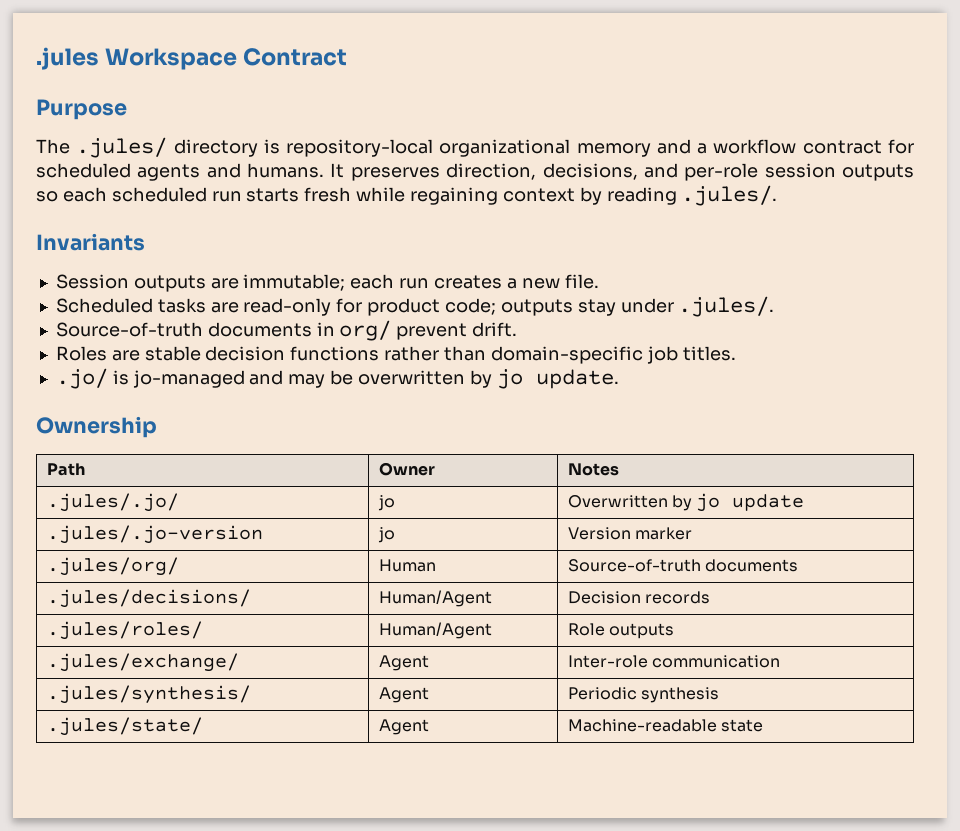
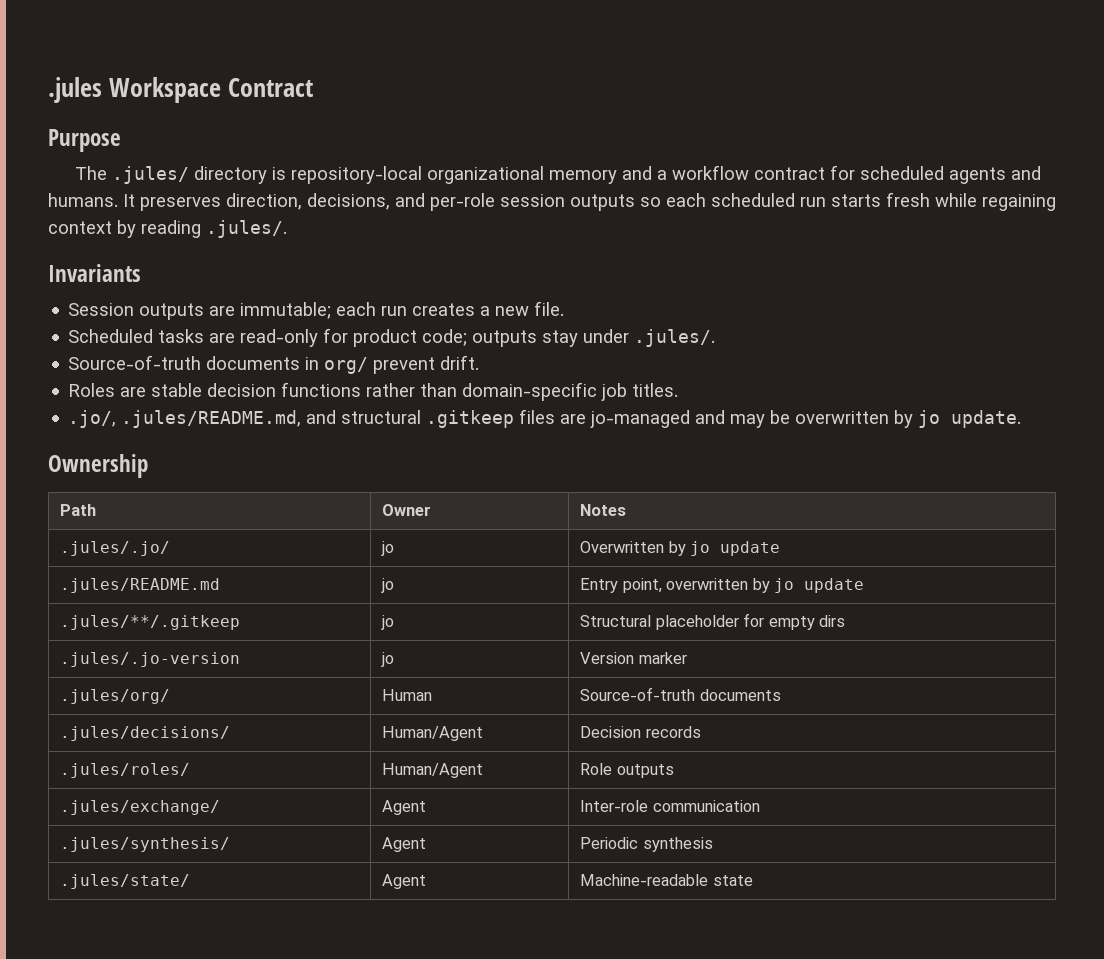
- .jo/ is jo-managed and may be overwritten by jo update.
+ .jo/, .jules/README.md, and structural .gitkeep files are jo-managed and may be overwritten by jo update.
+ .jules/README.md | jo | Entry point, overwritten by jo update
+ .jules/**/.gitkeep | jo | Structural placeholder for empty dirs

